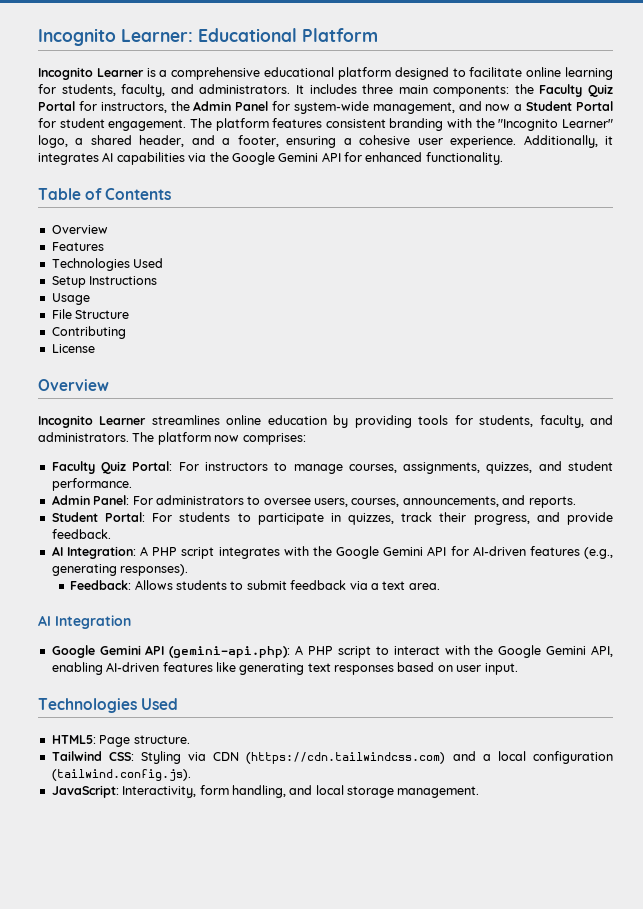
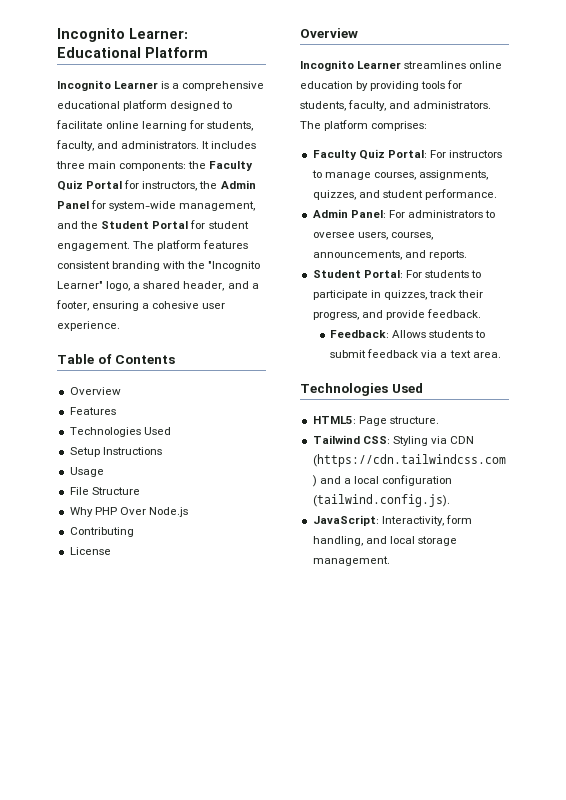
- It includes three main components: the Faculty Quiz Portal for instructors, the Admin Panel for system-wide management, and now a Student Portal for student engagement.
+ It includes three main components: the Faculty Quiz Portal for instructors, the Admin Panel for system-wide management, and the Student Portal for student engagement.
- Additionally, it integrates AI capabilities via the Google Gemini API for enhanced functionality.
+ Why PHP Over Node.js
- The platform now comprises:
+ The platform comprises:
- AI Integration: A PHP script integrates with the Google Gemini API for AI-driven features (e.g., generating responses).
- AI Integration
- Google Gemini API (gemini-api.php): A PHP script to interact with the Google Gemini API, enabling AI-driven features like generating text responses based on user input.

